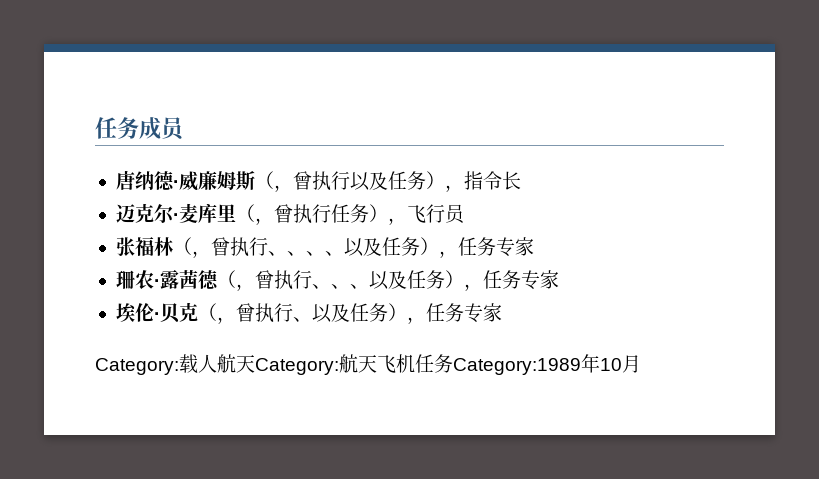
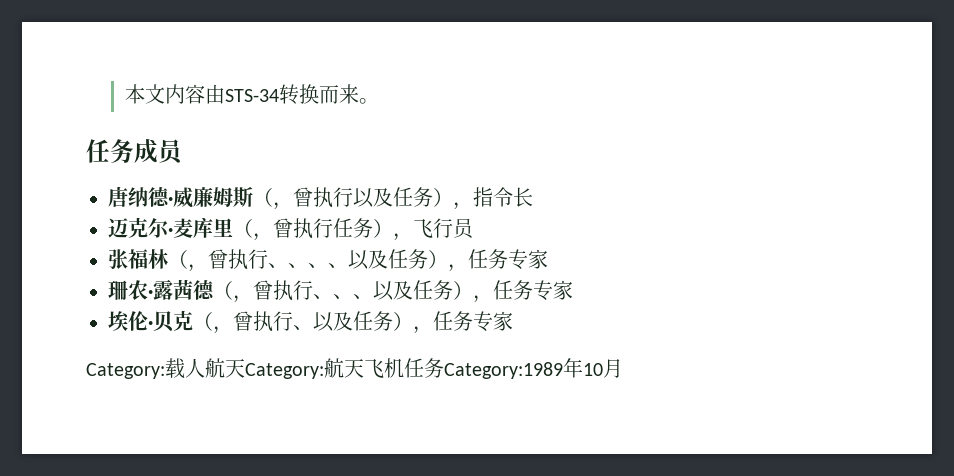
+ 本文内容由STS-34转换而来。

